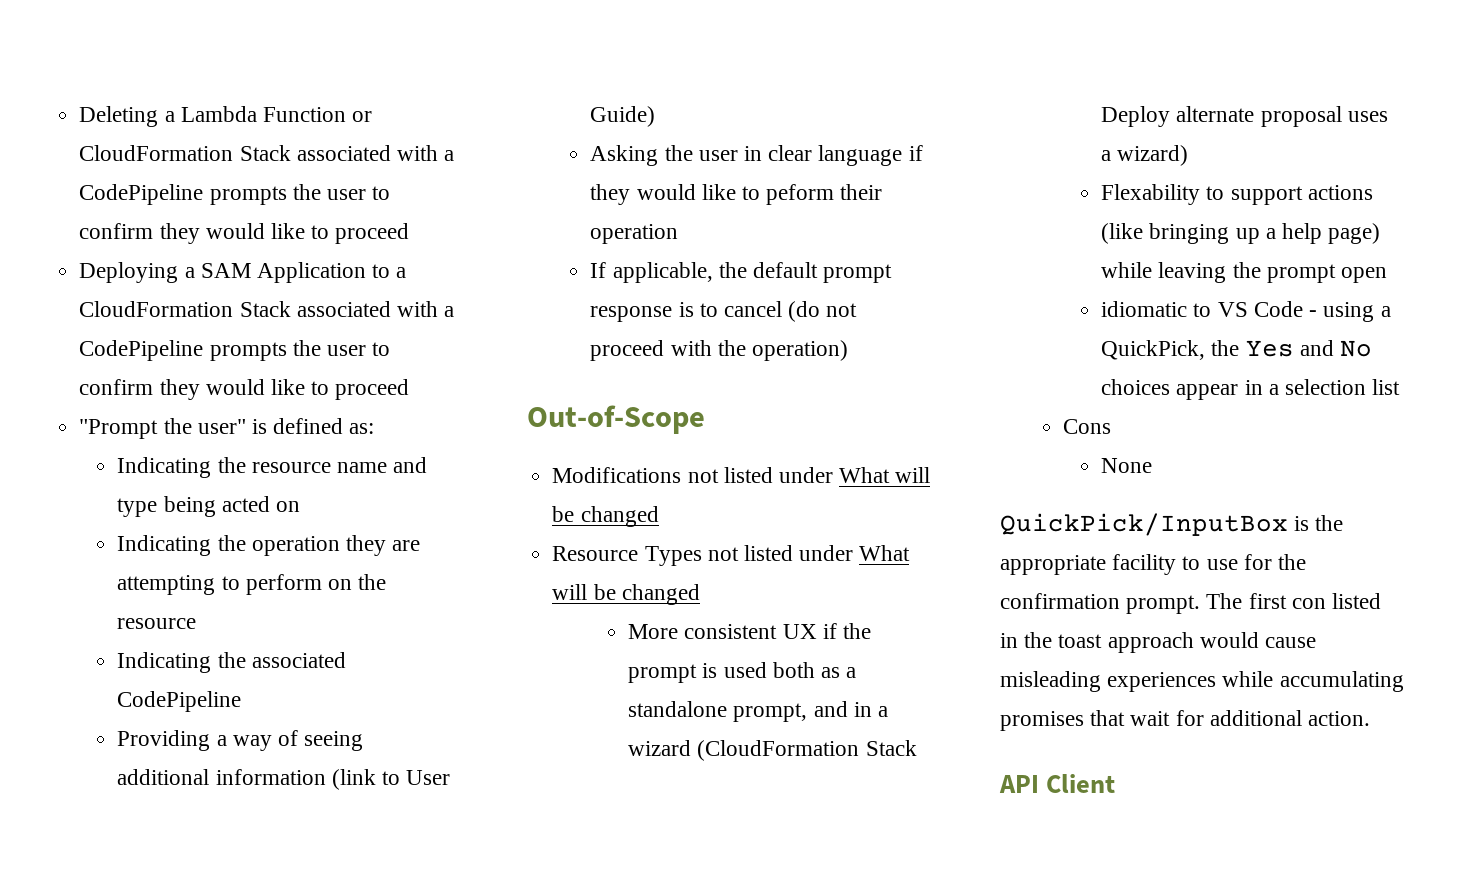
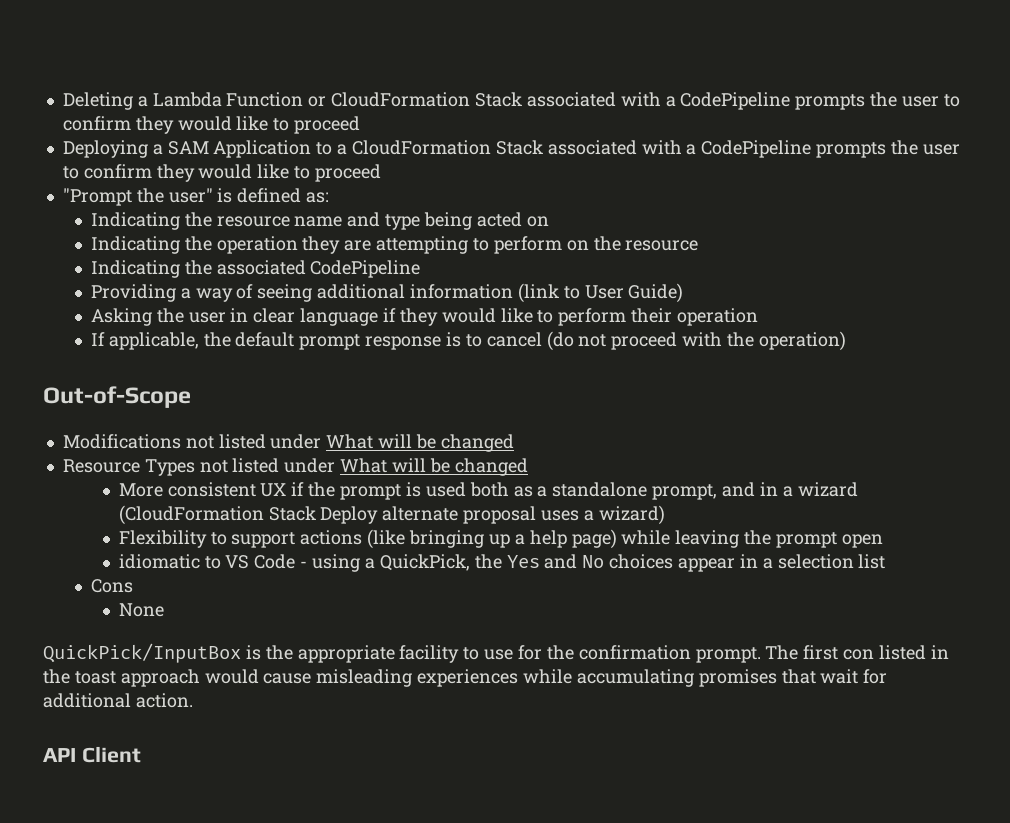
- Asking the user in clear language if they would like to peform their operation
+ Asking the user in clear language if they would like to perform their operation
- Flexability to support actions (like bringing up a help page) while leaving the prompt open
+ Flexibility to support actions (like bringing up a help page) while leaving the prompt open

